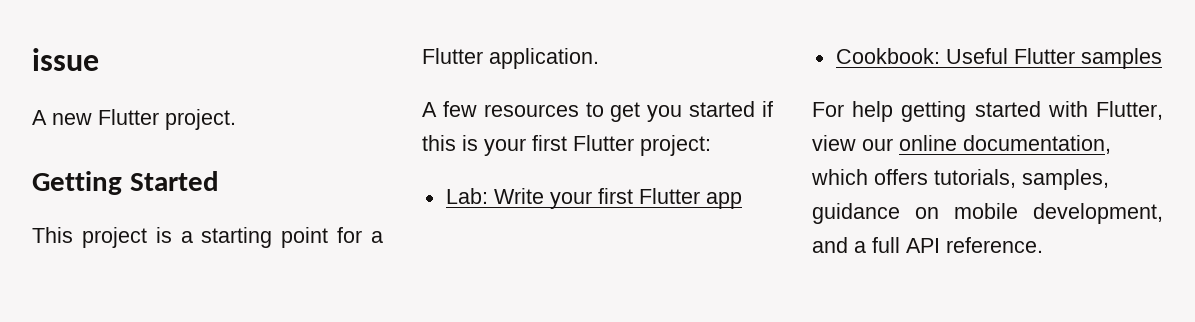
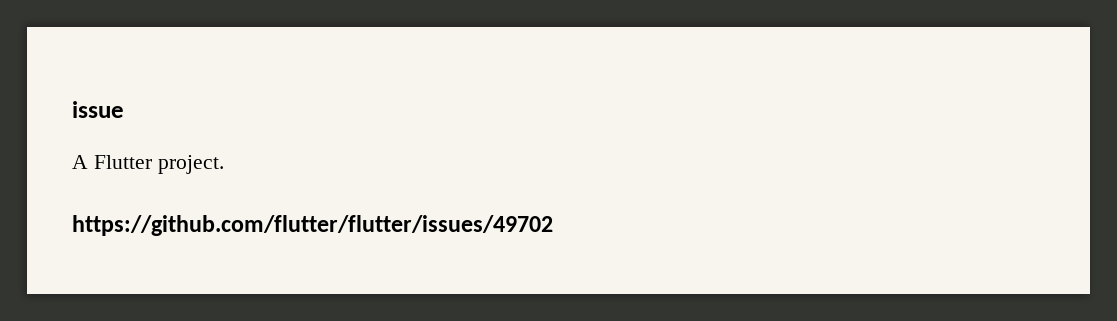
- A new Flutter project.
+ A Flutter project.
- Getting Started
- This project is a starting point for a Flutter application.
- A few resources to get you started if this is your first Flutter project:
- Lab: Write your first Flutter app
- Cookbook: Useful Flutter samples
- For help getting started with Flutter, view our online documentation, which offers tutorials, samples, guidance on mobile development, and a full API reference.
+ https://github.com/flutter/flutter/issues/49702

